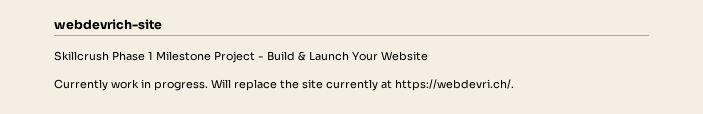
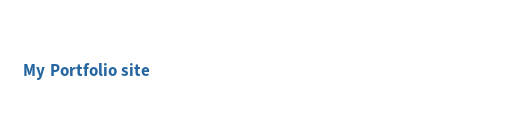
- webdevrich-site
- Skillcrush Phase 1 Milestone Project - Build & Launch Your Website
- Currently work in progress. Will replace the site currently at https://webdevri.ch/.
+ My Portfolio site

